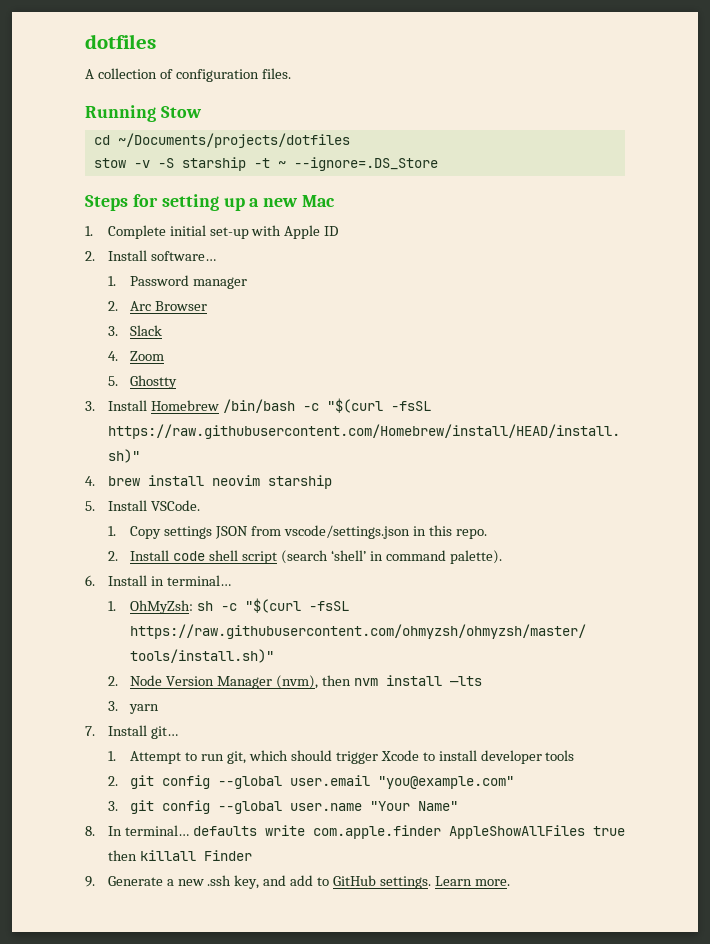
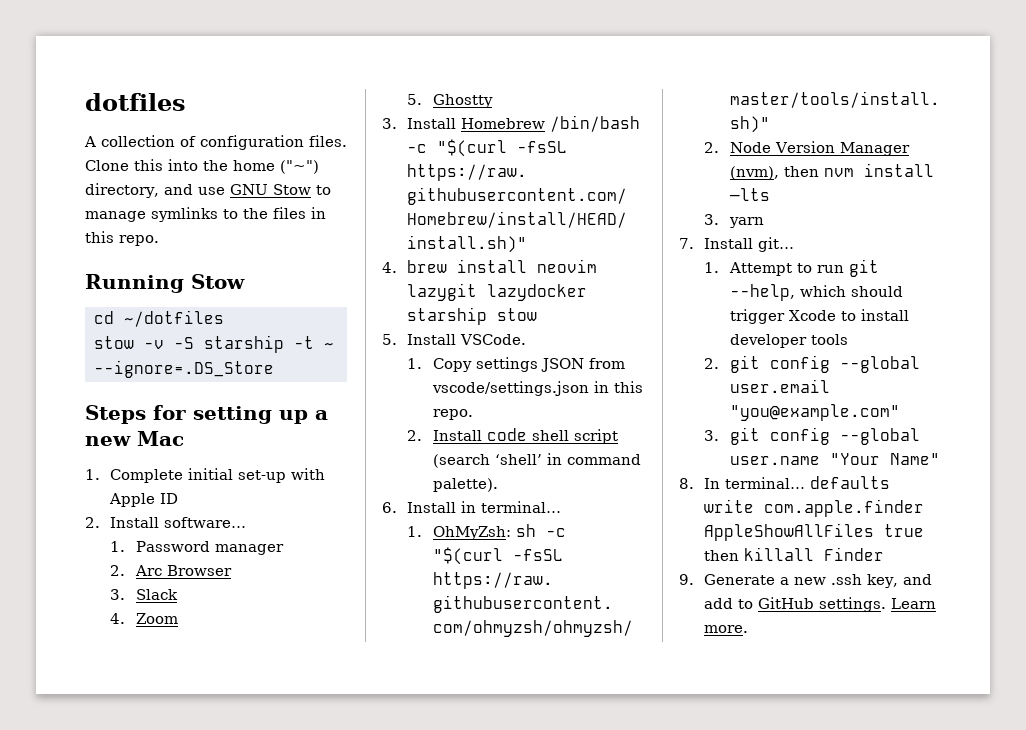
+ Clone this into the home ("~") directory, and use GNU Stow to manage symlinks to the files in this repo.
- cd ~/Documents/projects/dotfiles
+ cd ~/dotfiles
- 4. brew install neovim starship
+ 4. brew install neovim lazygit lazydocker starship stow
- 1. Attempt to run git, which should trigger Xcode to install developer tools
+ 1. Attempt to run git --help, which should trigger Xcode to install developer tools

